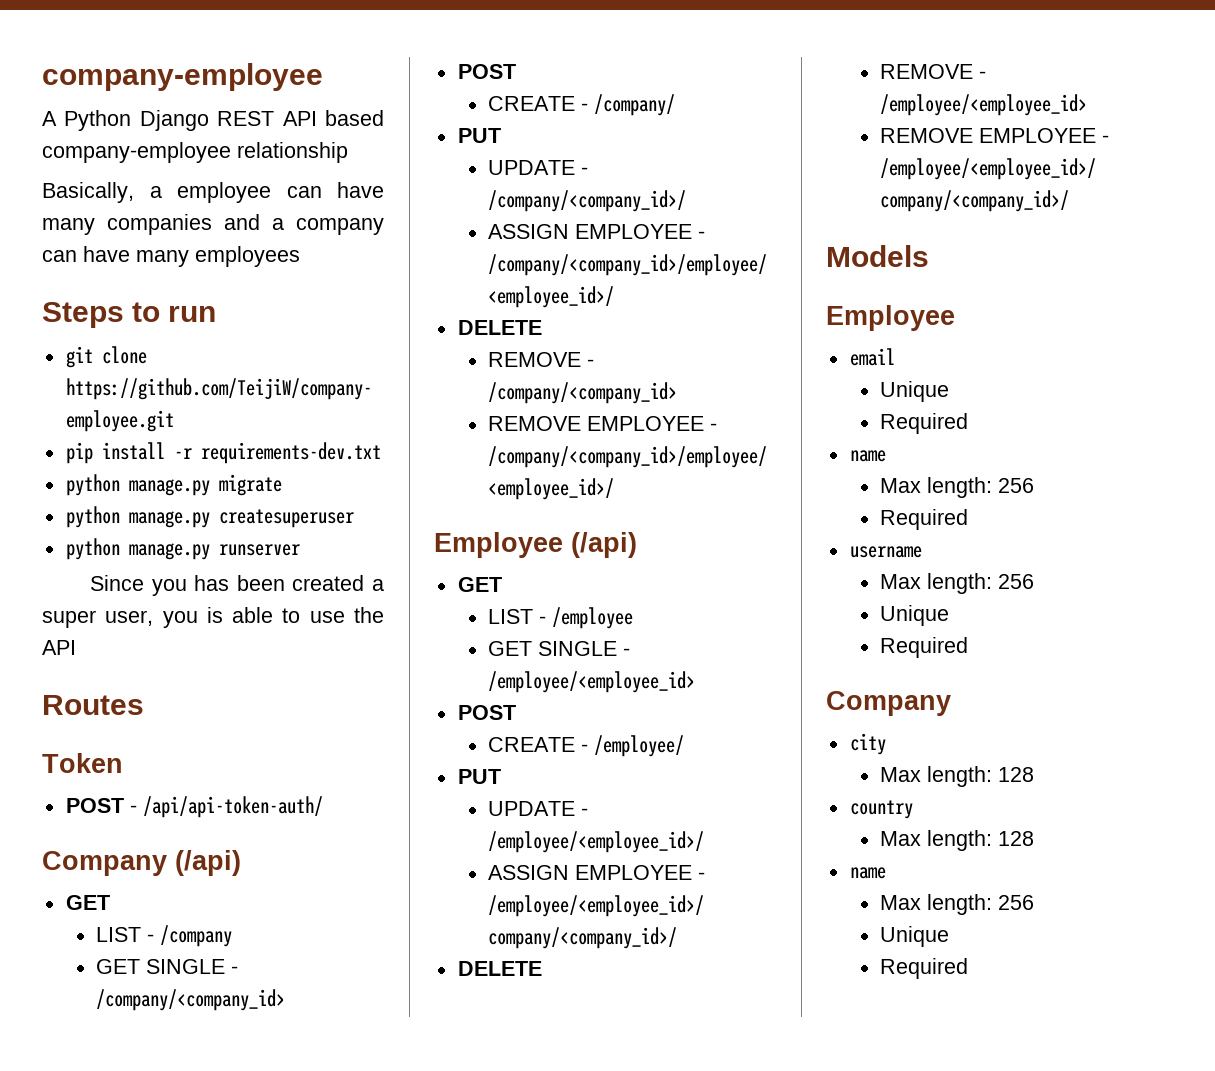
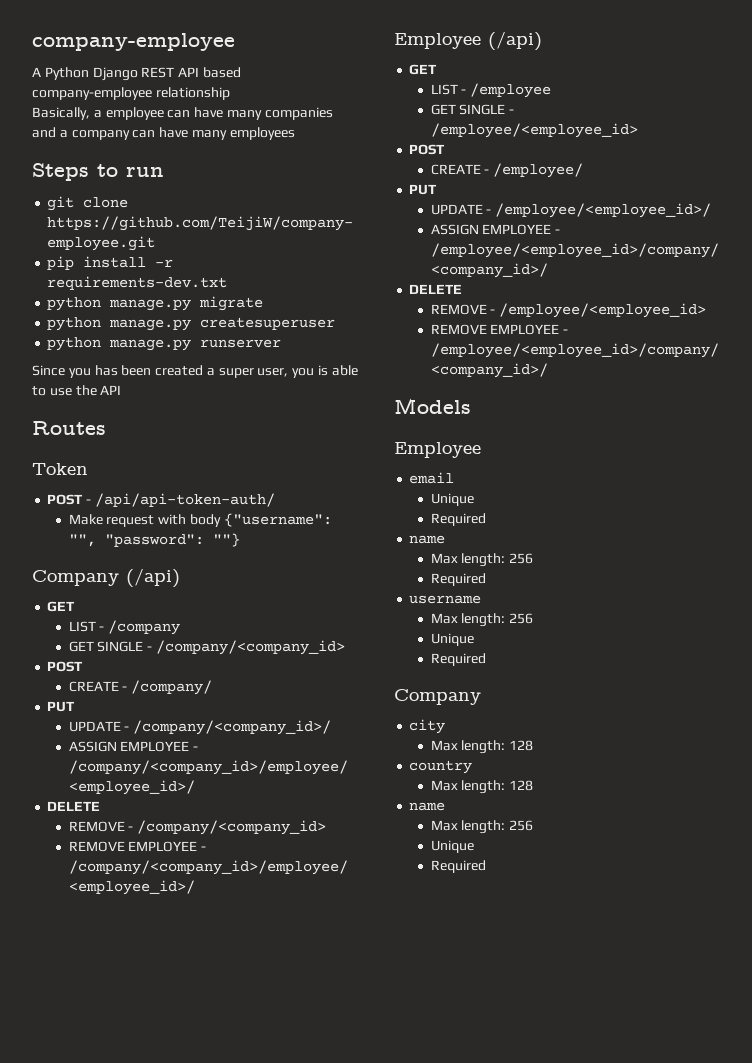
+ Make request with body {"username": "", "password": ""}

